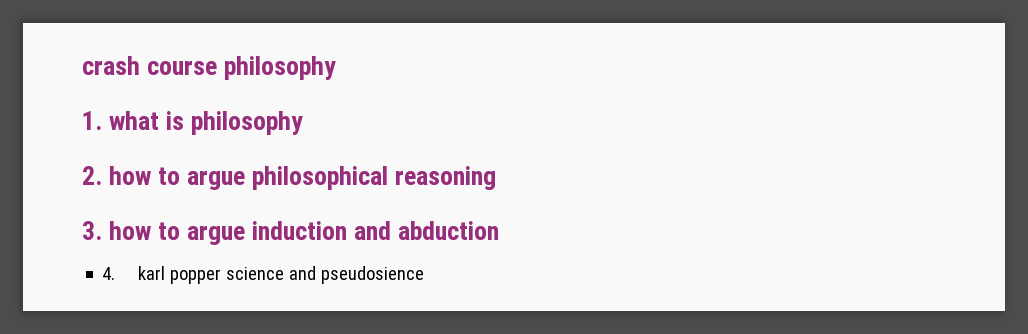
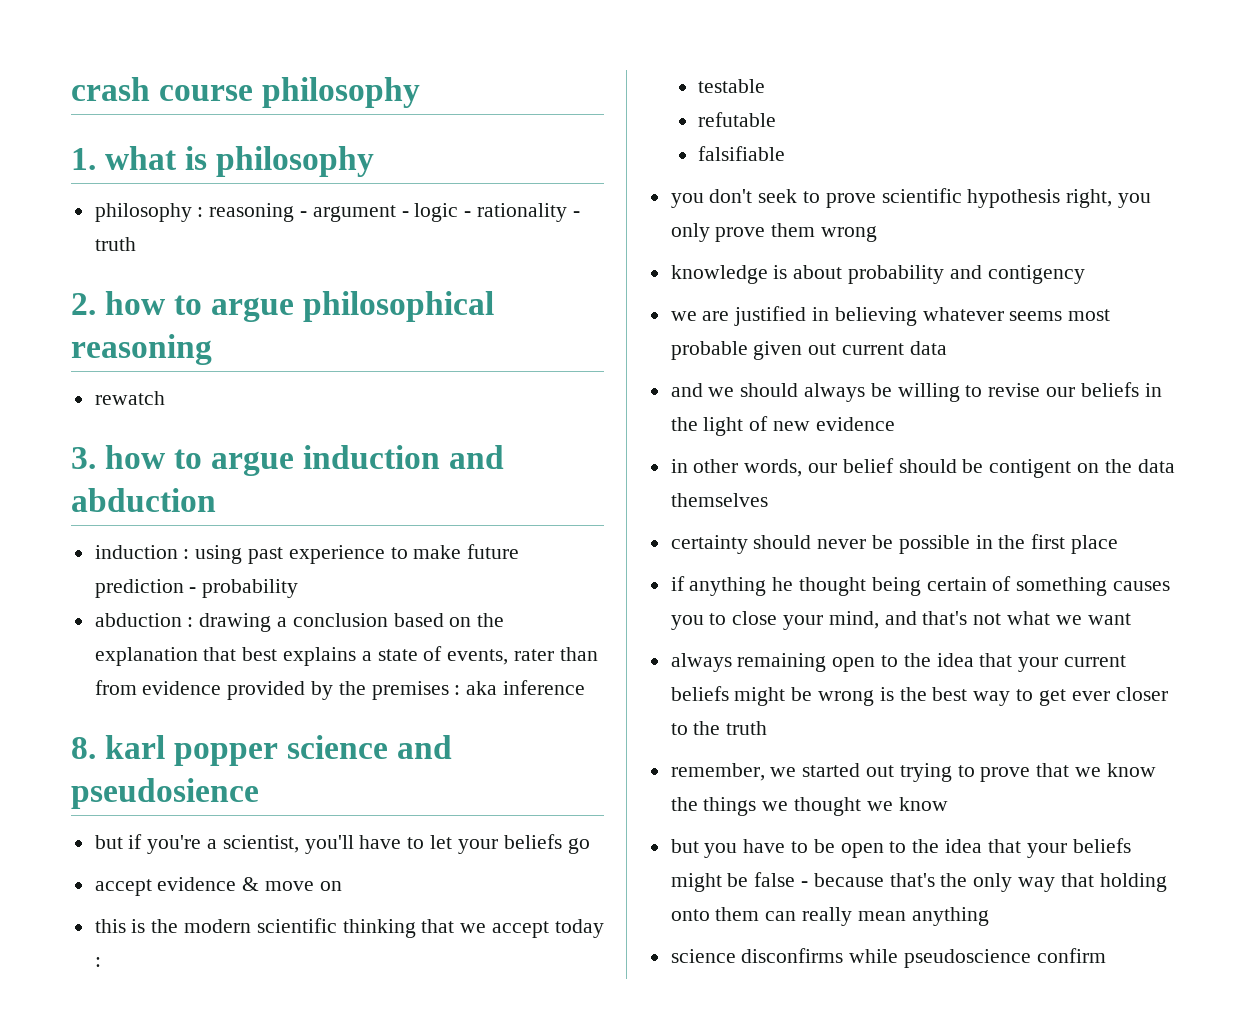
+ philosophy : reasoning - argument - logic - rationality - truth
+ rewatch
- 4. karl popper science and pseudosience
+ induction : using past experience to make future prediction - probability
+ abduction : drawing a conclusion based on the explanation that best explains a state of events, rater than from evidence provided by the premises : aka inference
+ 8. karl popper science and pseudosience
+ but if you're a scientist, you'll have to let your beliefs go
+ accept evidence & move on
+ this is the modern scientific thinking that we accept today :
+ testable
+ refutable
+ falsifiable
+ you don't seek to prove scientific hypothesis right, you only prove them wrong
+ knowledge is about probability and contigency
+ we are justified in believing whatever seems most probable given out current data
+ and we should always be willing to revise our beliefs in the light of new evidence
+ in other words, our belief should be contigent on the data themselves
+ certainty should never be possible in the first place
+ if anything he thought being certain of something causes you to close your mind, and that's not what we want
+ always remaining open to the idea that your current beliefs might be wrong is the best way to get ever closer to the truth
+ remember, we started out trying to prove that we know the things we thought we know
+ but you have to be open to the idea that your beliefs might be false - because that's the only way that holding onto them can really mean anything
+ science disconfirms while pseudoscience confirm

